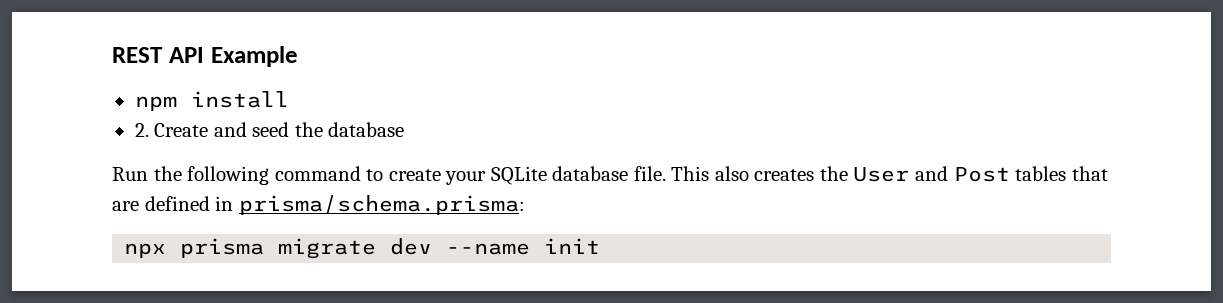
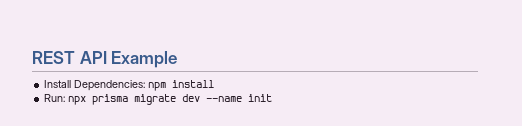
- npm install
+ Install Dependencies: npm install
- 2. Create and seed the database
- Run the following command to create your SQLite database file. This also creates the User and Post tables that are defined in prisma/schema.prisma:
- npx prisma migrate dev --name init
+ Run: npx prisma migrate dev --name init

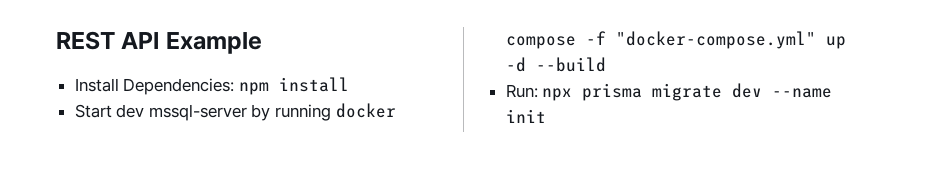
+ Start dev mssql-server by running docker compose -f "docker-compose.yml" up -d --build

